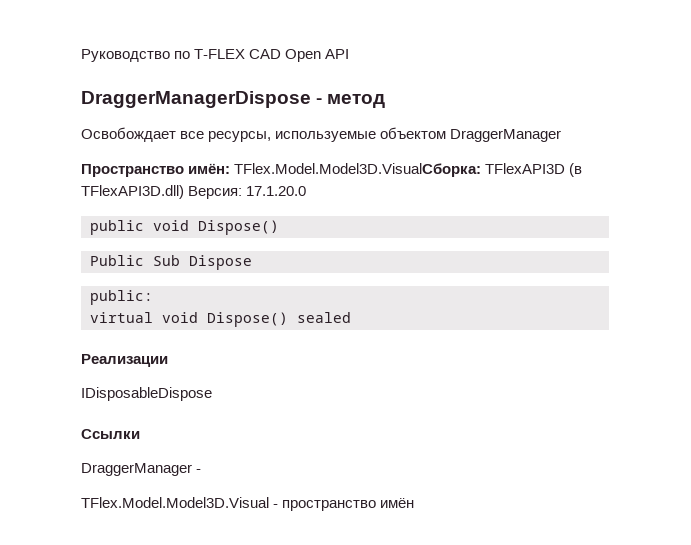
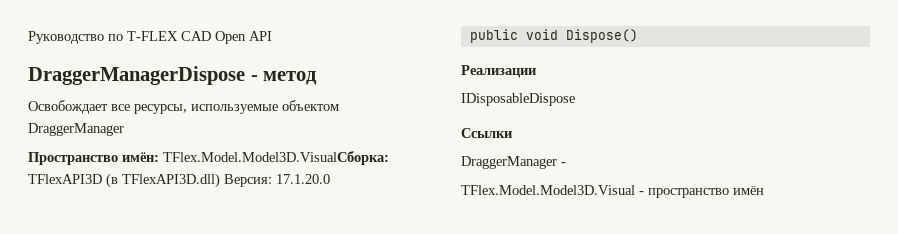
- Public Sub Dispose
- public:
- virtual void Dispose() sealed

